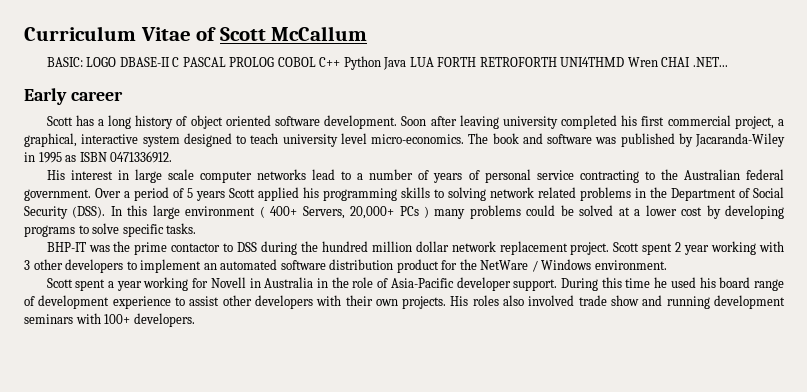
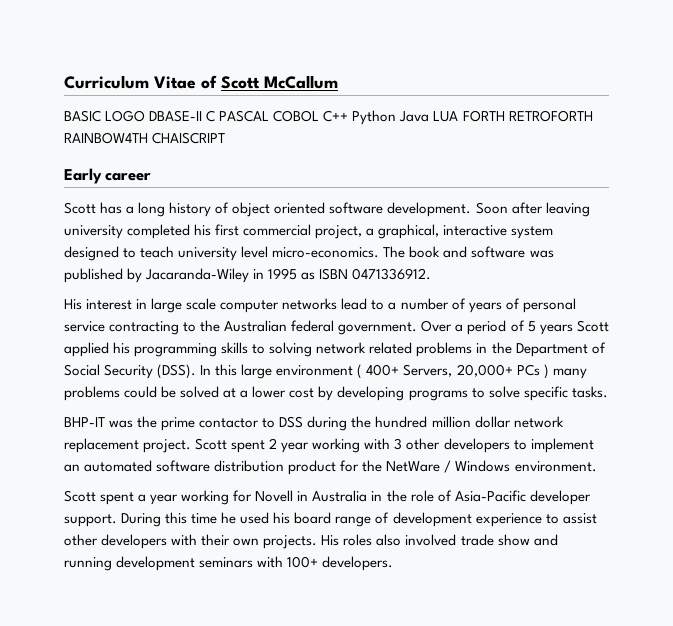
- BASIC: LOGO DBASE-II C PASCAL PROLOG COBOL C++ Python Java LUA FORTH RETROFORTH UNI4THMD Wren CHAI .NET...
+ BASIC LOGO DBASE-II C PASCAL COBOL C++ Python Java LUA FORTH RETROFORTH RAINBOW4TH CHAISCRIPT

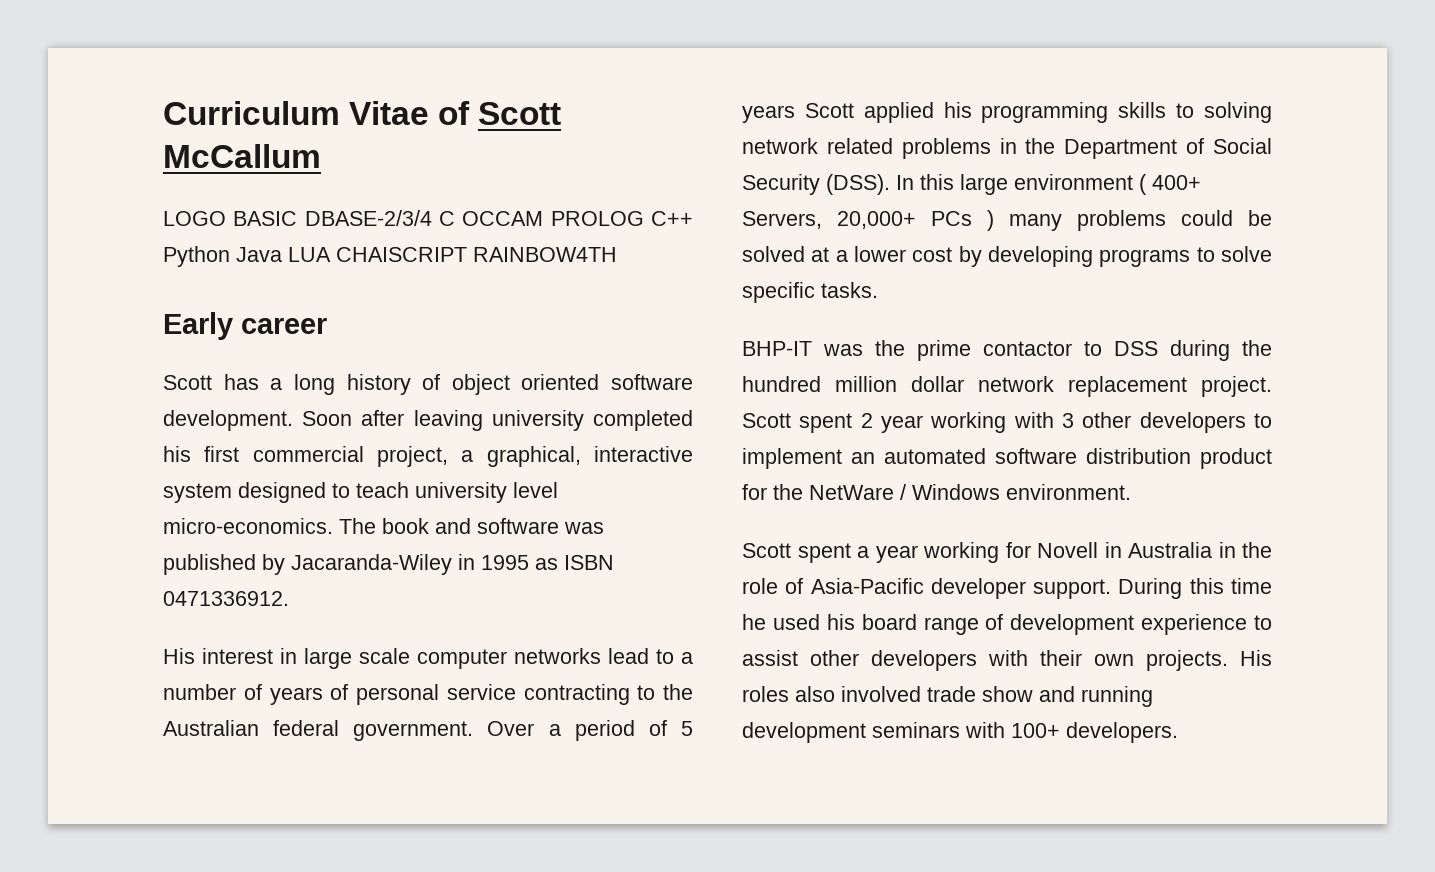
- BASIC LOGO DBASE-II C PASCAL COBOL C++ Python Java LUA FORTH RETROFORTH RAINBOW4TH CHAISCRIPT
+ LOGO BASIC DBASE-2/3/4 C OCCAM PROLOG C++ Python Java LUA CHAISCRIPT RAINBOW4TH

